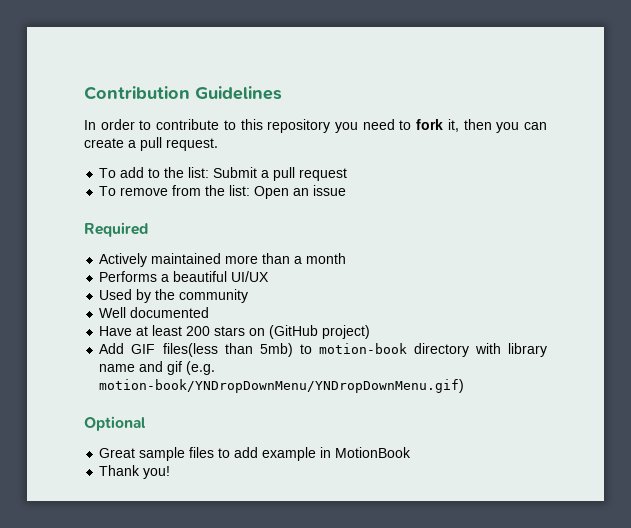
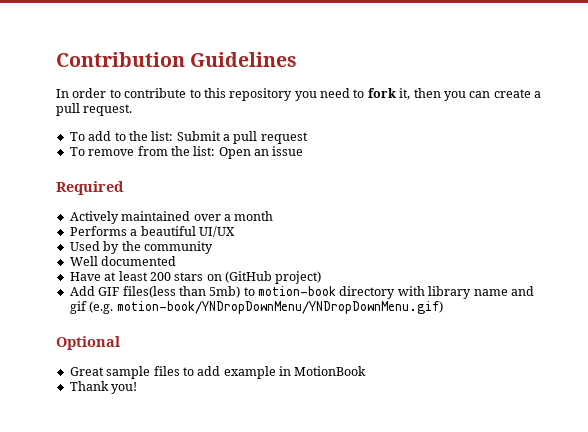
- Actively maintained more than a month
+ Actively maintained over a month

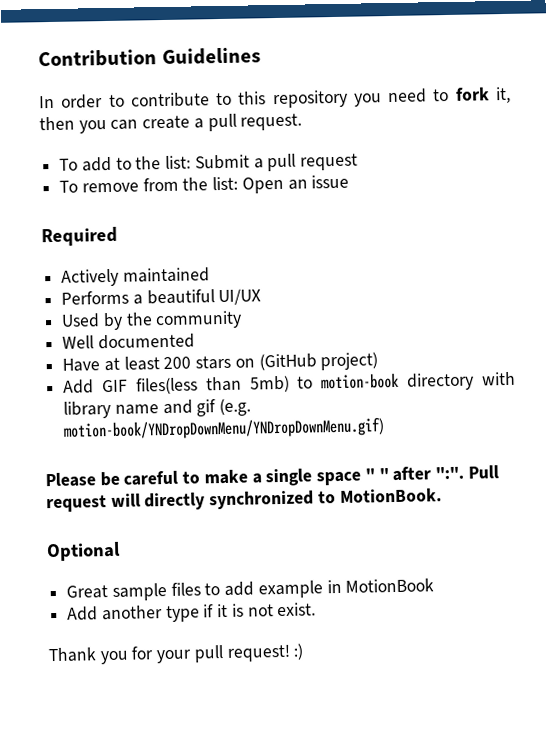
- Actively maintained over a month
+ Actively maintained
+ Please be careful to make a single space " " after ":". Pull request will directly synchronized to MotionBook.
- Thank you!
+ Add another type if it is not exist.
+ Thank you for your pull request! :)

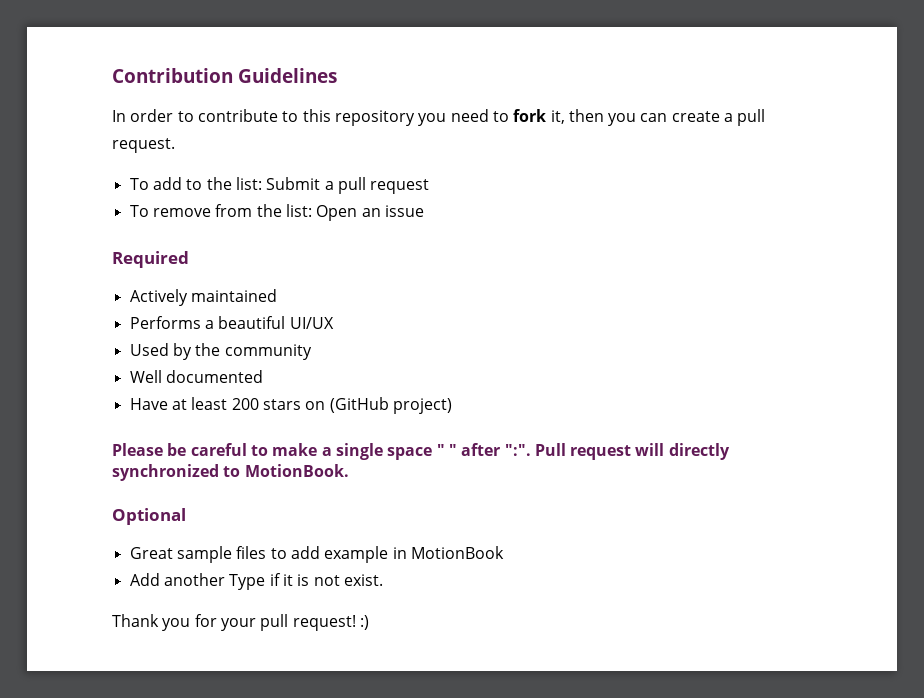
- Add GIF files(less than 5mb) to motion-book directory with library name and gif (e.g. motion-book/YNDropDownMenu/YNDropDownMenu.gif)
- Add another type if it is not exist.
+ Add another Type if it is not exist.

